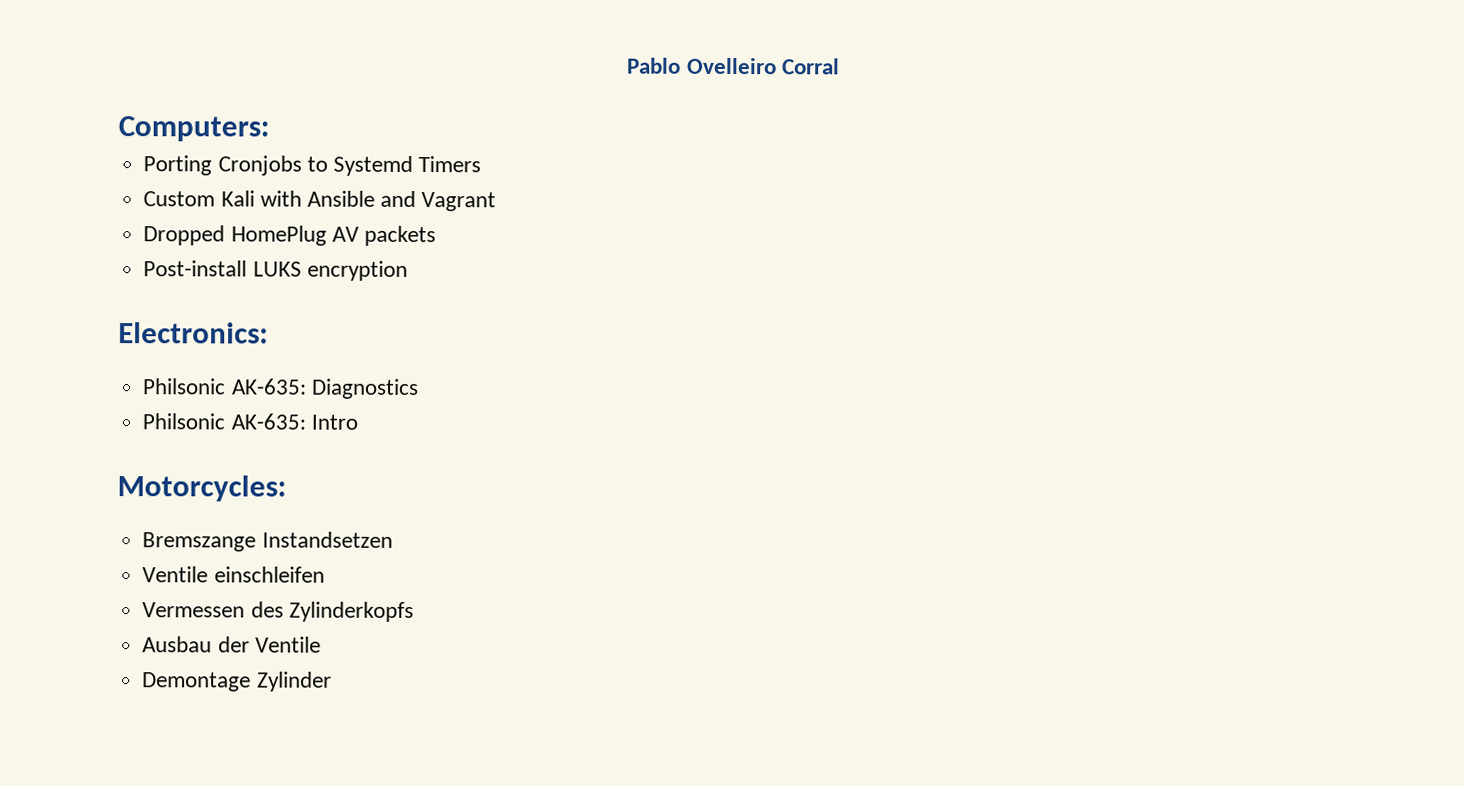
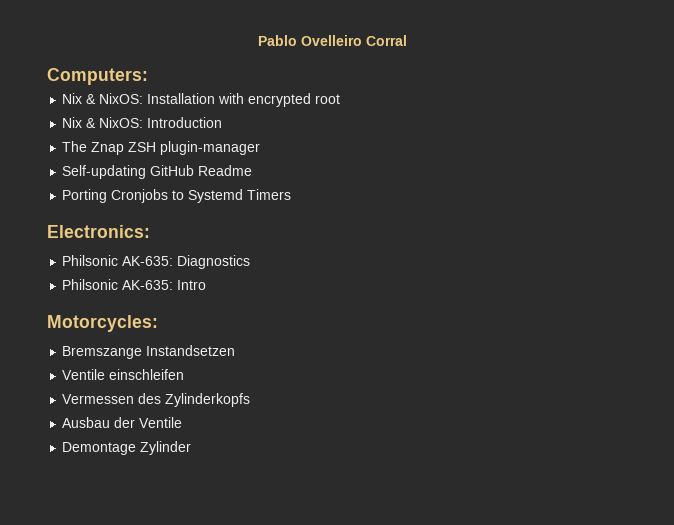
+ Nix & NixOS: Installation with encrypted root
+ Nix & NixOS: Introduction
+ The Znap ZSH plugin-manager
+ Self-updating GitHub Readme
- Custom Kali with Ansible and Vagrant
- Dropped HomePlug AV packets
- Post-install LUKS encryption

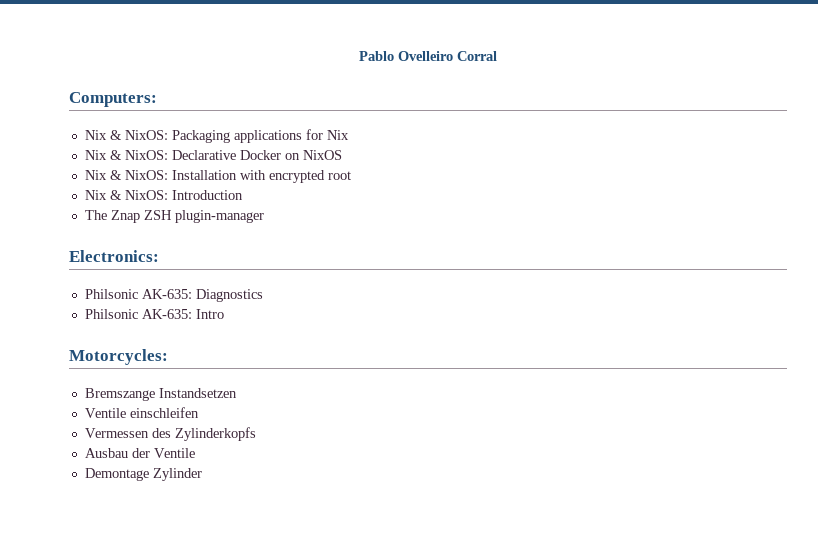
+ Nix & NixOS: Packaging applications for Nix
+ Nix & NixOS: Declarative Docker on NixOS
- Self-updating GitHub Readme
- Porting Cronjobs to Systemd Timers

